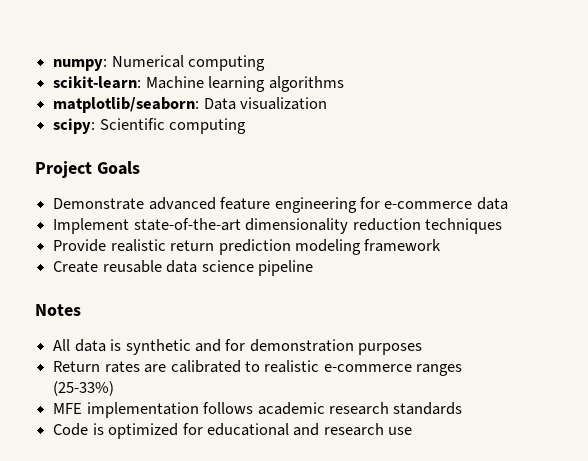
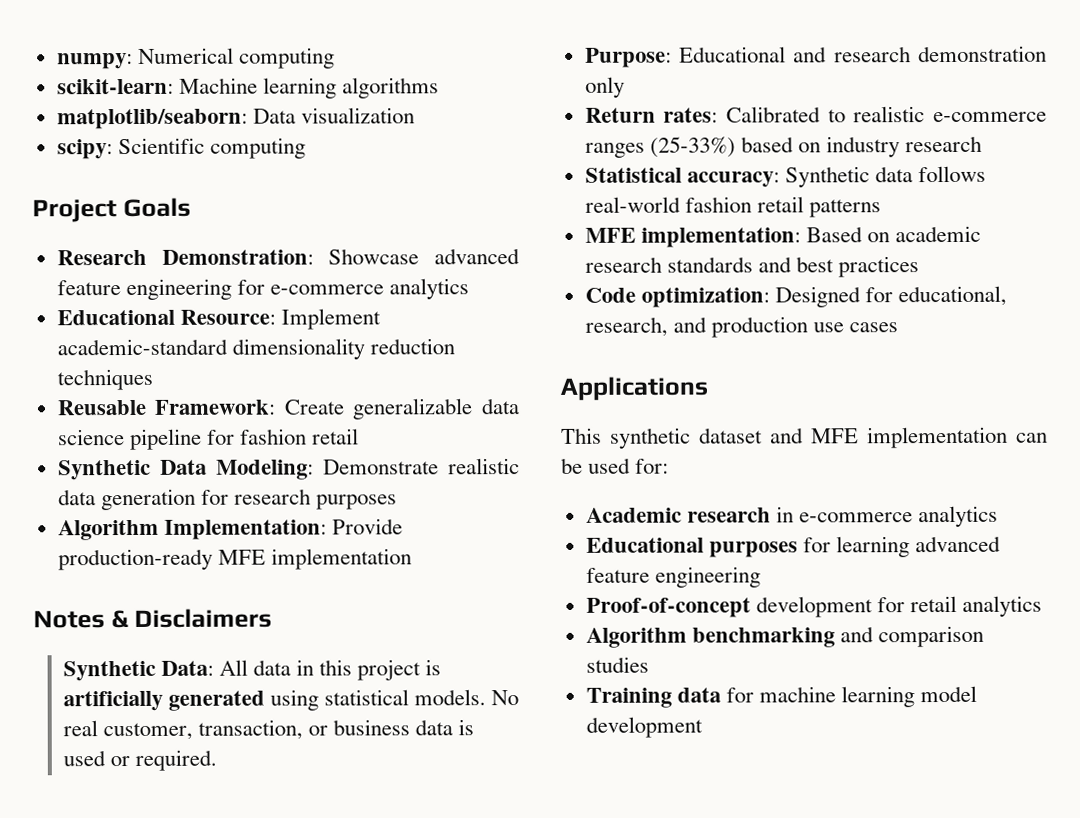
- Demonstrate advanced feature engineering for e-commerce data
- Implement state-of-the-art dimensionality reduction techniques
- Provide realistic return prediction modeling framework
- Create reusable data science pipeline
- Notes
- All data is synthetic and for demonstration purposes
- Return rates are calibrated to realistic e-commerce ranges (25-33%)
- MFE implementation follows academic research standards
- Code is optimized for educational and research use
+ Research Demonstration: Showcase advanced feature engineering for e-commerce analytics
+ Educational Resource: Implement academic-standard dimensionality reduction techniques
+ Reusable Framework: Create generalizable data science pipeline for fashion retail
+ Synthetic Data Modeling: Demonstrate realistic data generation for research purposes
+ Algorithm Implementation: Provide production-ready MFE implementation
+ Notes & Disclaimers
+ Synthetic Data: All data in this project is artificially generated using statistical models. No real customer, transaction, or business data is used or required.
+ Purpose: Educational and research demonstration only
+ Return rates: Calibrated to realistic e-commerce ranges (25-33%) based on industry research
+ Statistical accuracy: Synthetic data follows real-world fashion retail patterns
+ MFE implementation: Based on academic research standards and best practices
+ Code optimization: Designed for educational, research, and production use cases
+ Applications
+ This synthetic dataset and MFE implementation can be used for:
+ Academic research in e-commerce analytics
+ Educational purposes for learning advanced feature engineering
+ Proof-of-concept development for retail analytics
+ Algorithm benchmarking and comparison studies
+ Training data for machine learning model development

